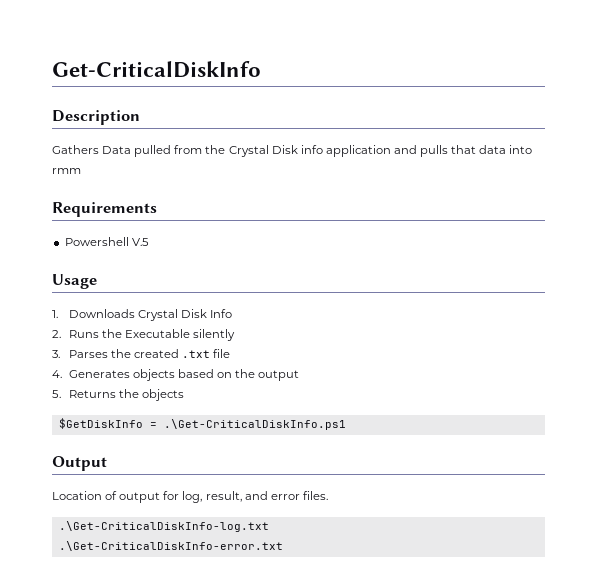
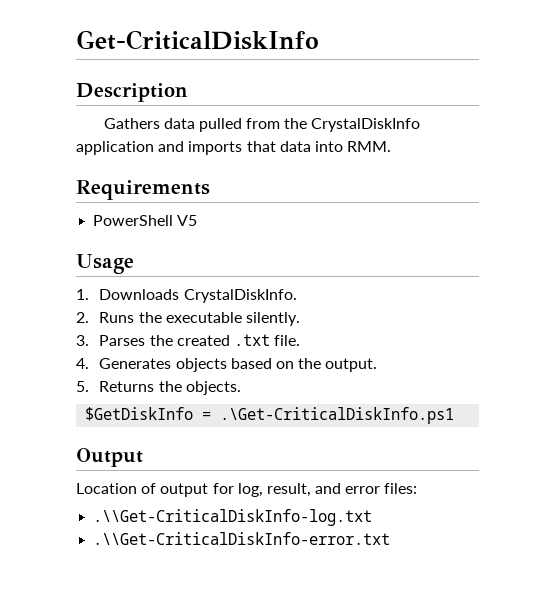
- Gathers Data pulled from the Crystal Disk info application and pulls that data into rmm
+ Gathers data pulled from the CrystalDiskInfo application and imports that data into RMM.
- Powershell V.5
+ PowerShell V5
- 1. Downloads Crystal Disk Info
+ 1. Downloads CrystalDiskInfo.
- 2. Runs the Executable silently
+ 2. Runs the executable silently.
- 3. Parses the created .txt file
+ 3. Parses the created .txt file.
- 4. Generates objects based on the output
+ 4. Generates objects based on the output.
- 5. Returns the objects
+ 5. Returns the objects.
- Location of output for log, result, and error files.
- .\Get-CriticalDiskInfo-log.txt
- .\Get-CriticalDiskInfo-error.txt
+ Location of output for log, result, and error files:
+ .\\Get-CriticalDiskInfo-log.txt
+ .\\Get-CriticalDiskInfo-error.txt

